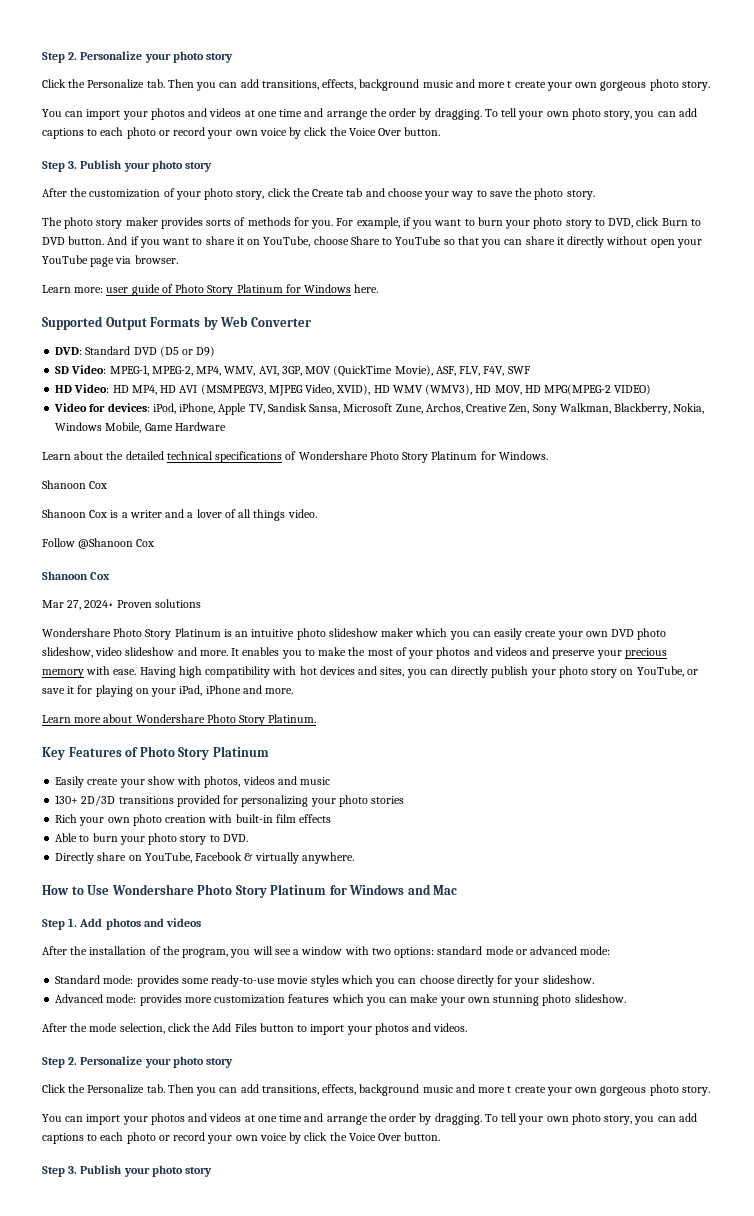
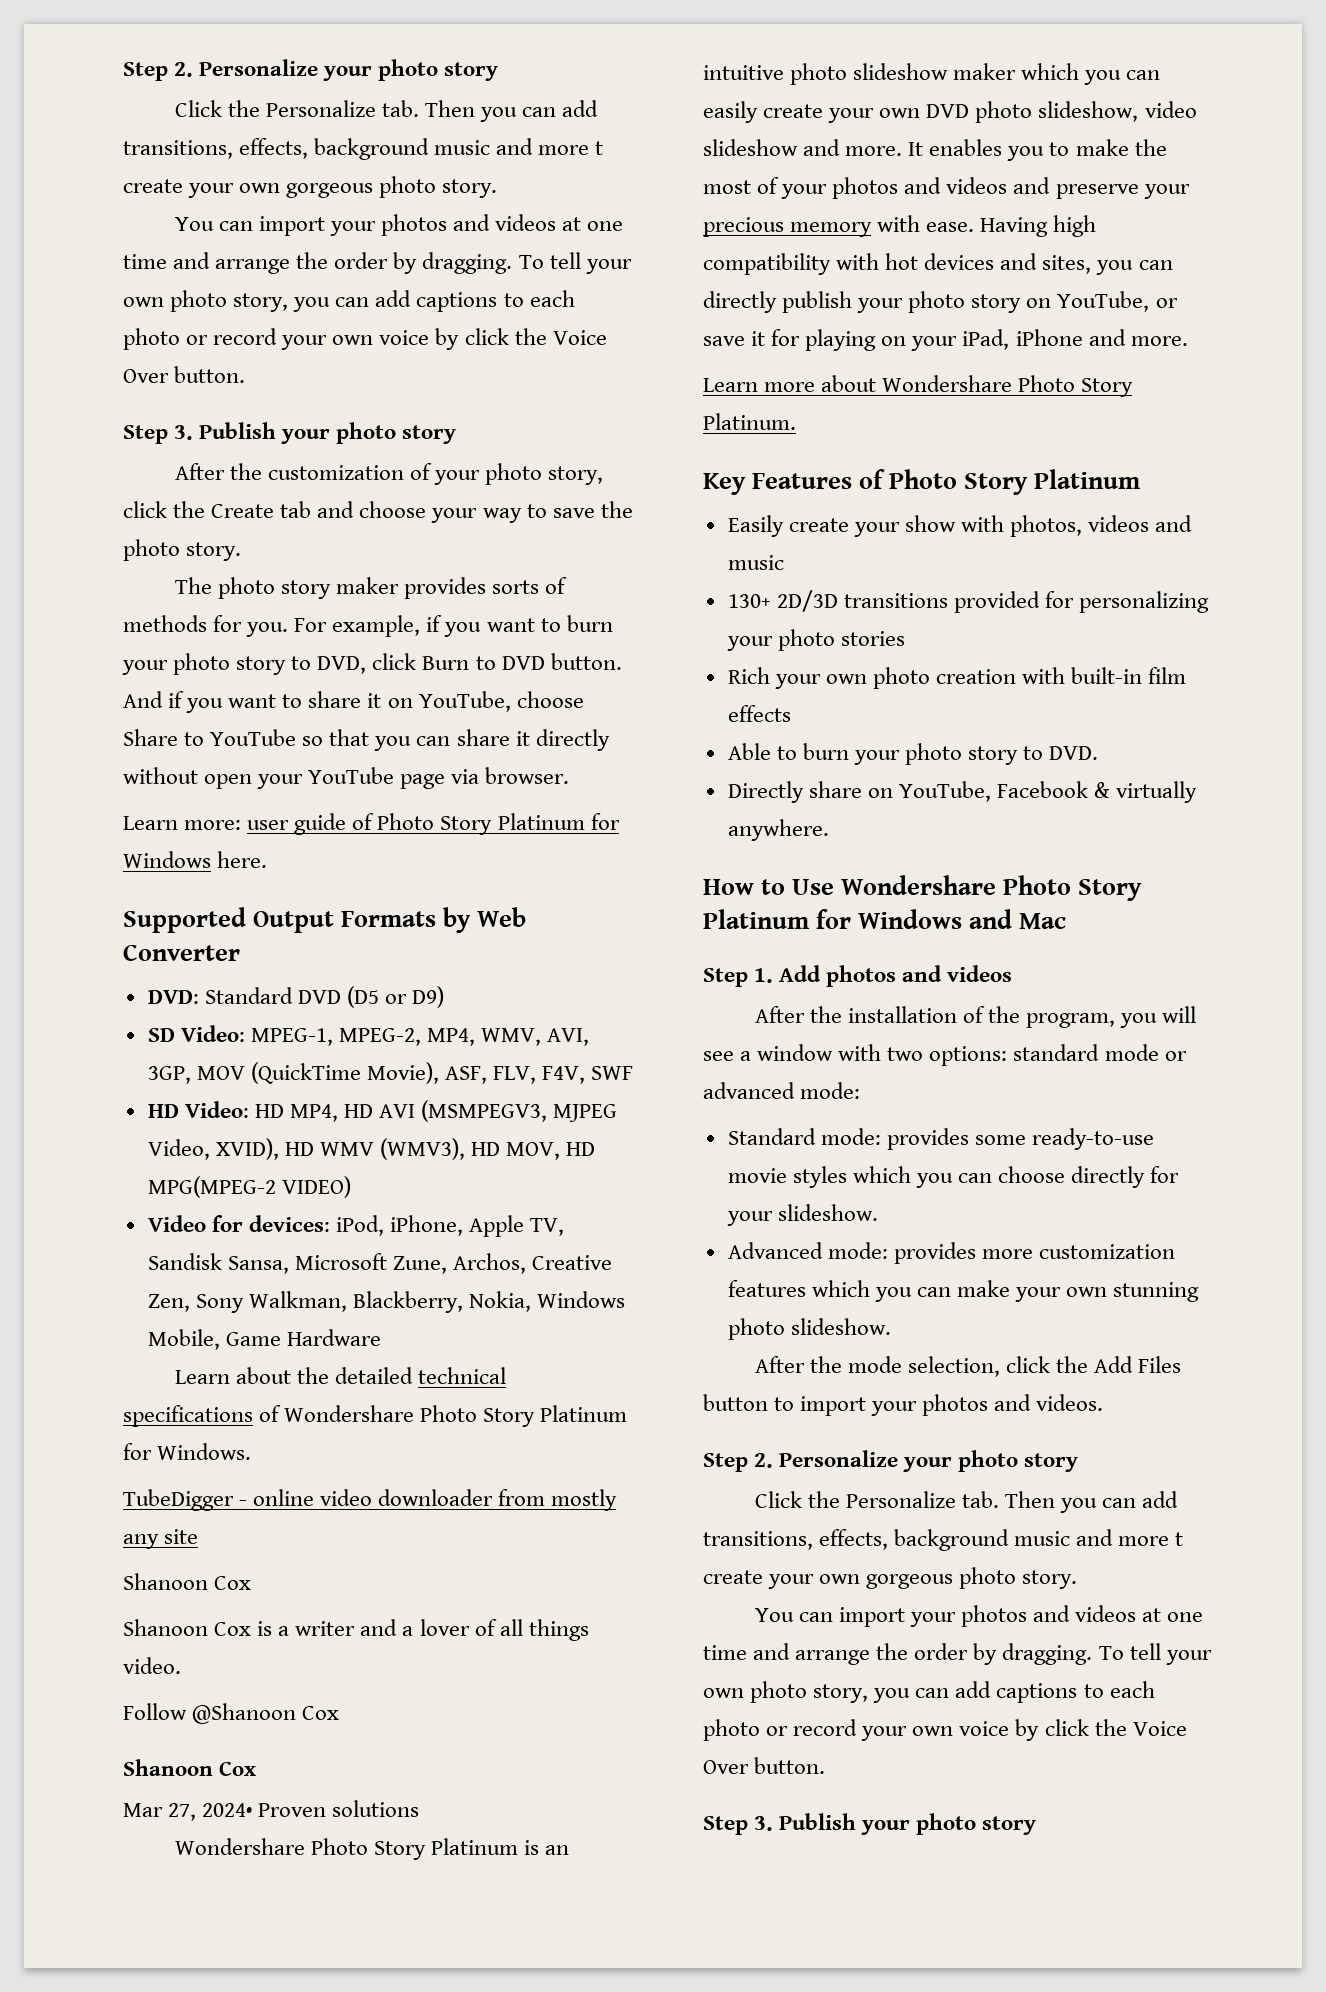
+ TubeDigger - online video downloader from mostly any site

